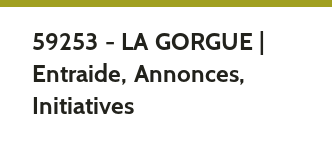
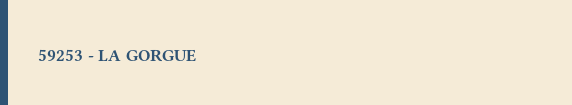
- 59253 - LA GORGUE | Entraide, Annonces, Initiatives
+ 59253 - LA GORGUE

